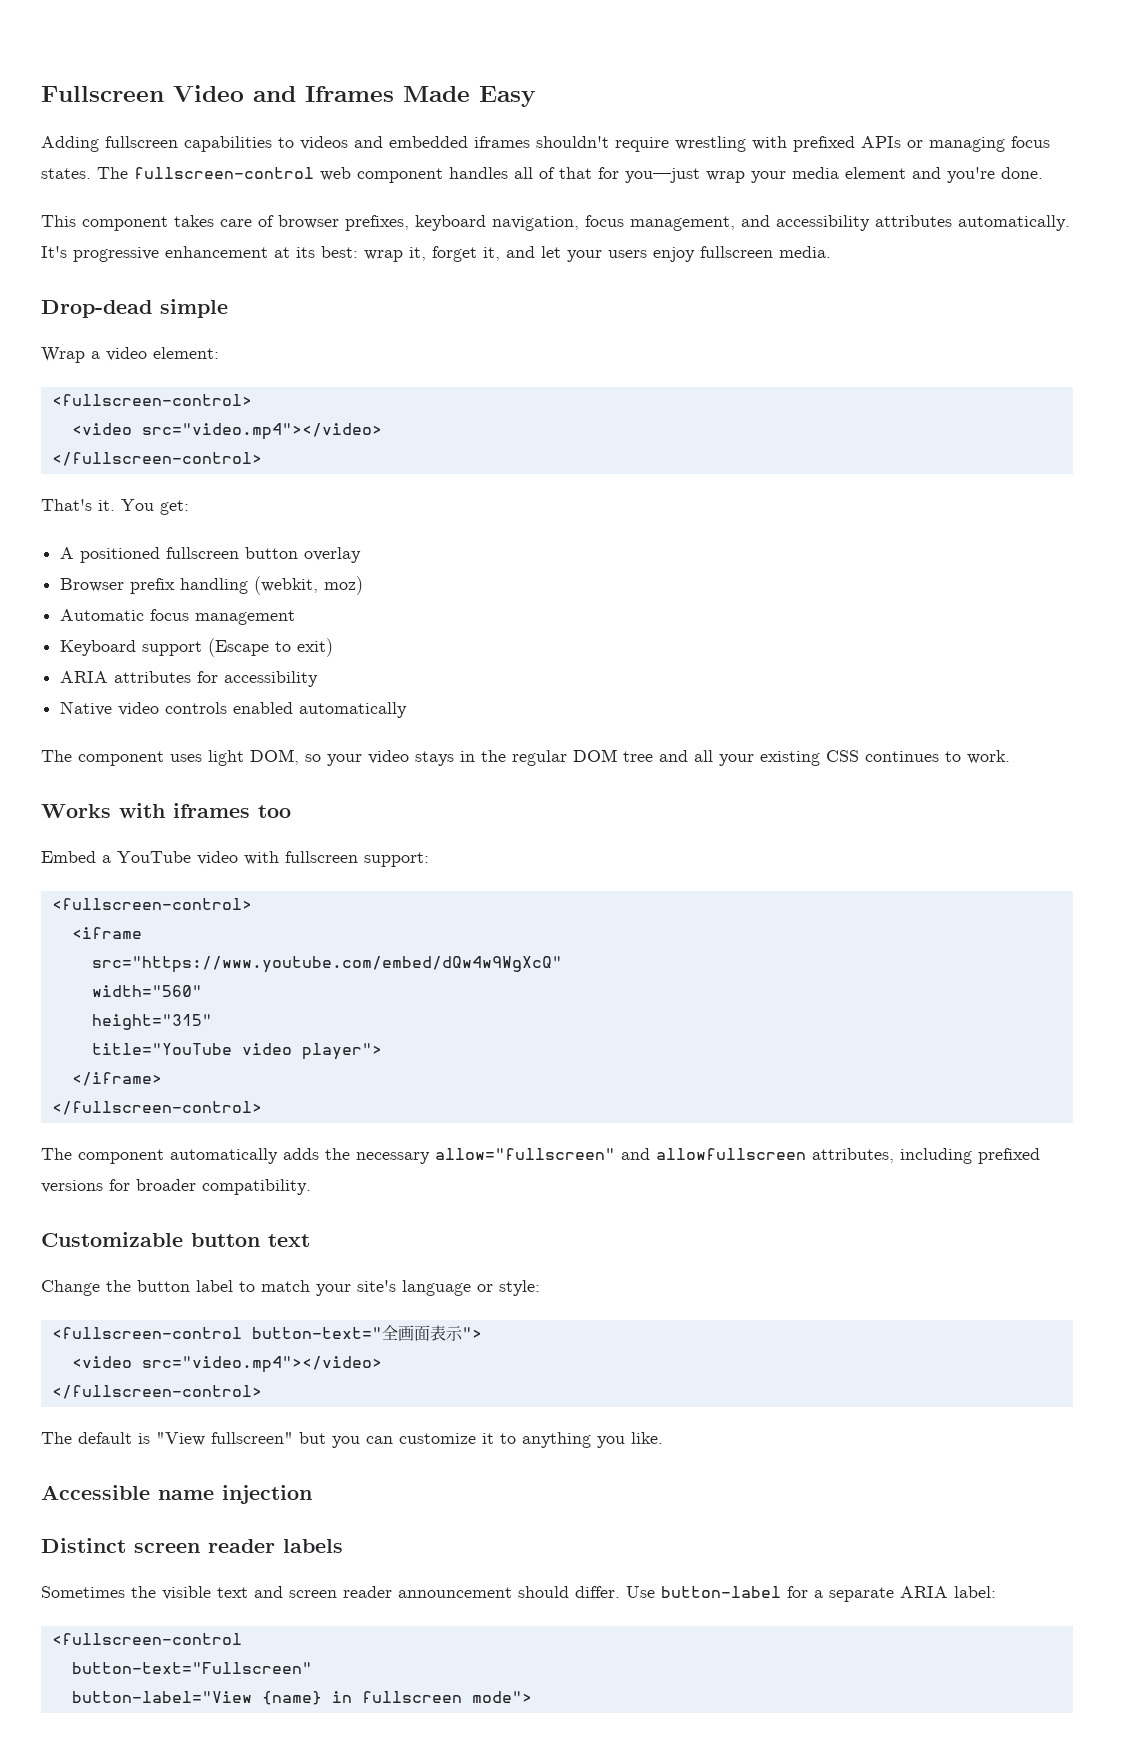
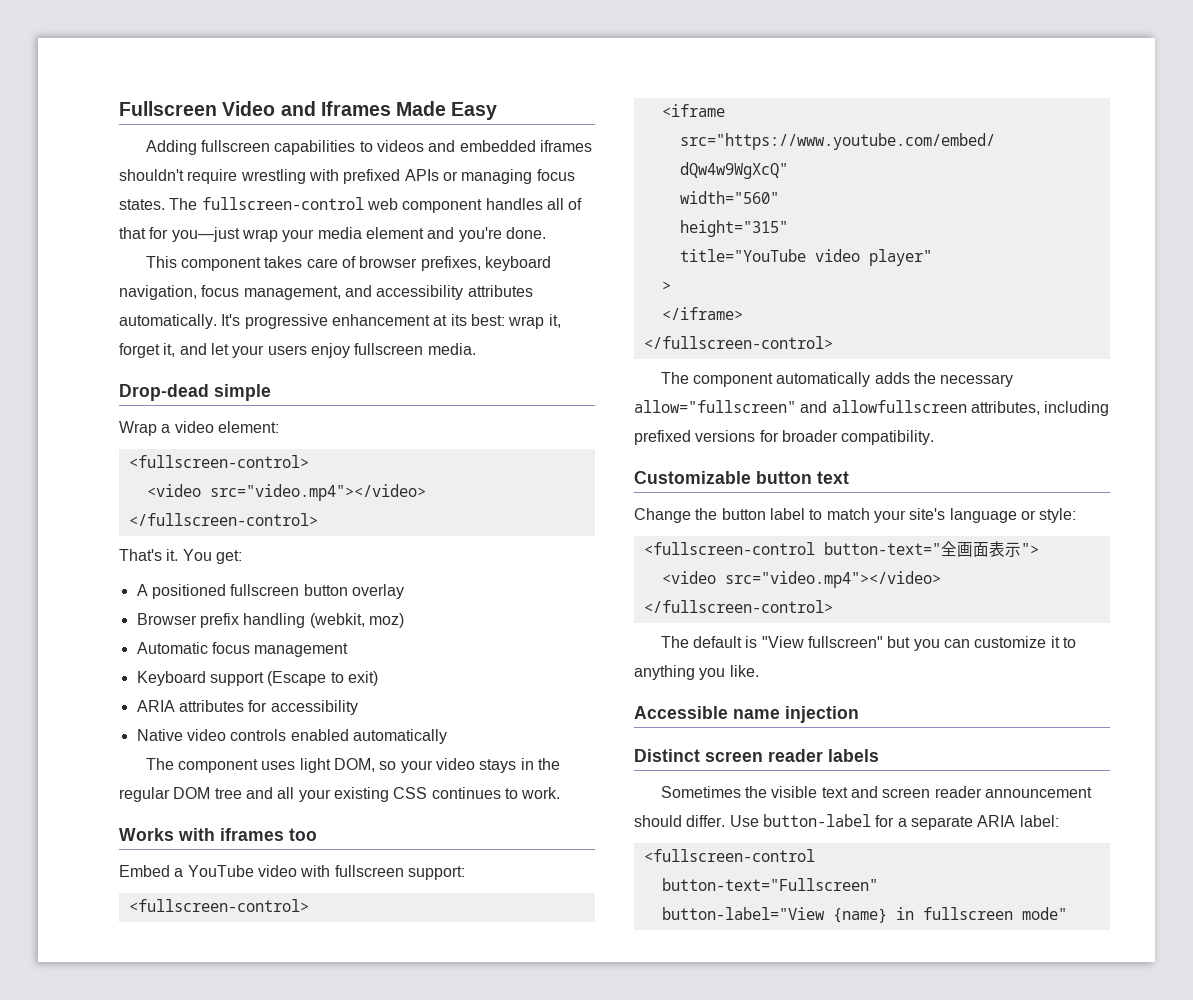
- title="YouTube video player">
+ title="YouTube video player"
+ >
- button-label="View {name} in fullscreen mode">
+ button-label="View {name} in fullscreen mode"

